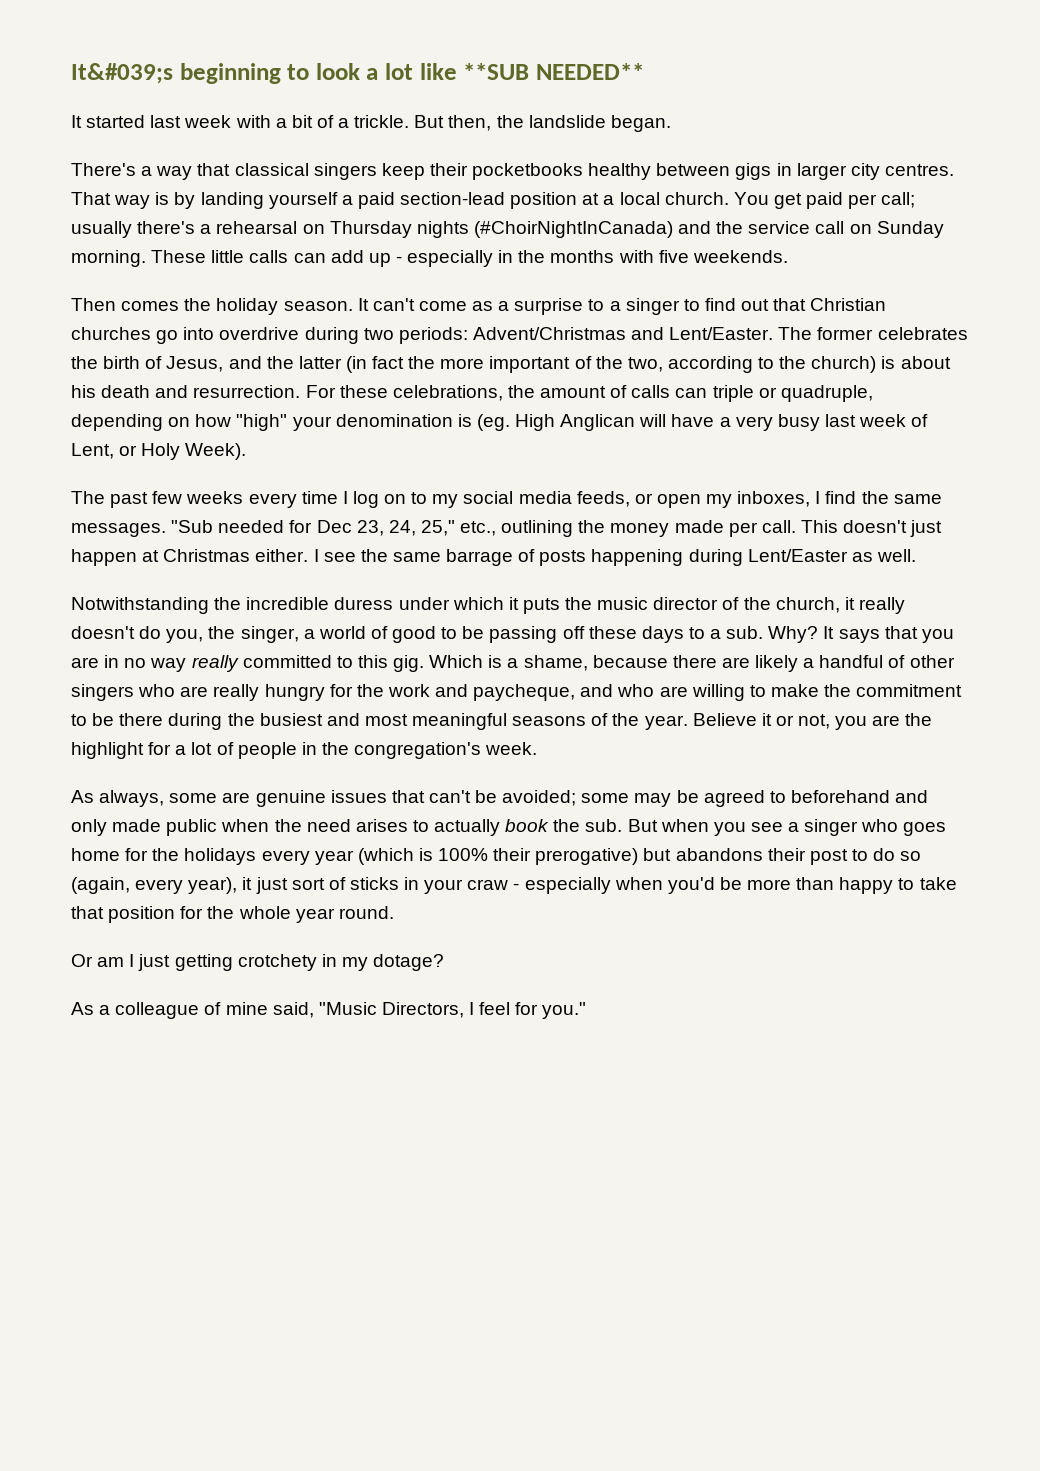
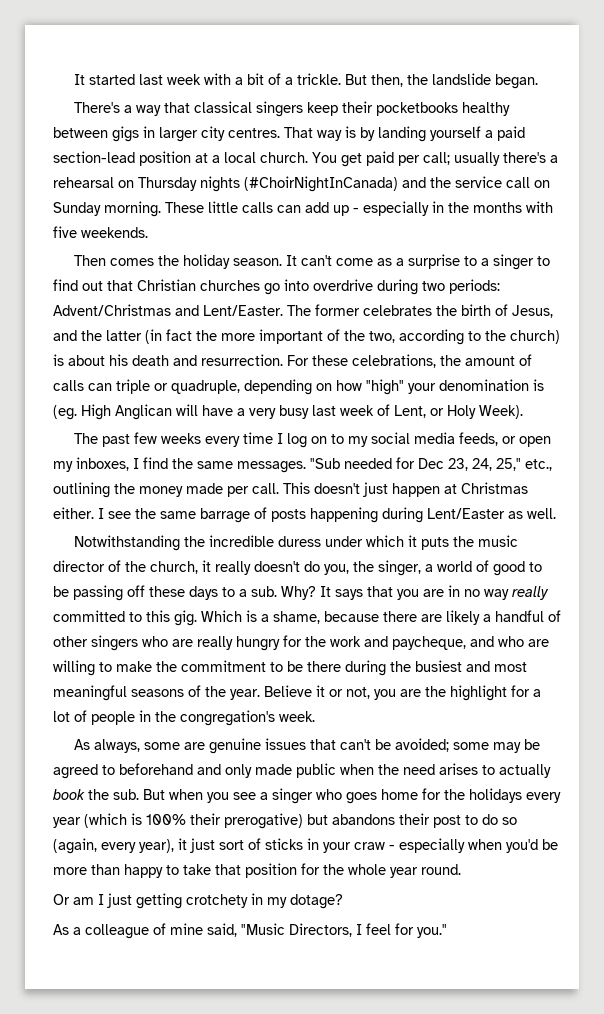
- It&#039;s beginning to look a lot like **SUB NEEDED**

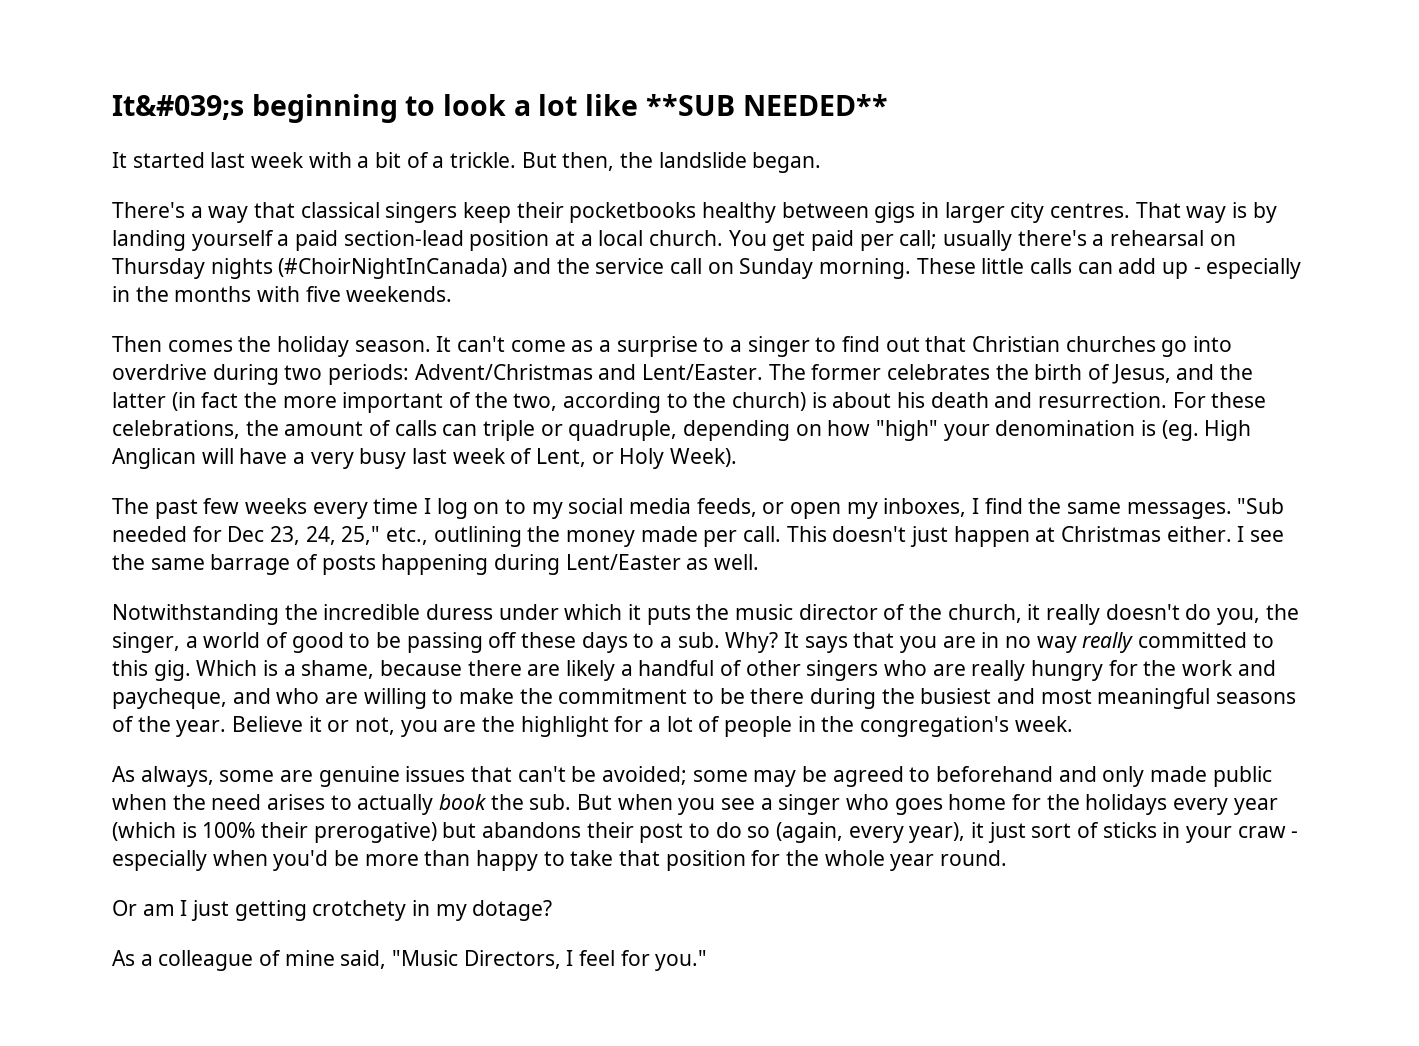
+ It&#039;s beginning to look a lot like **SUB NEEDED**

